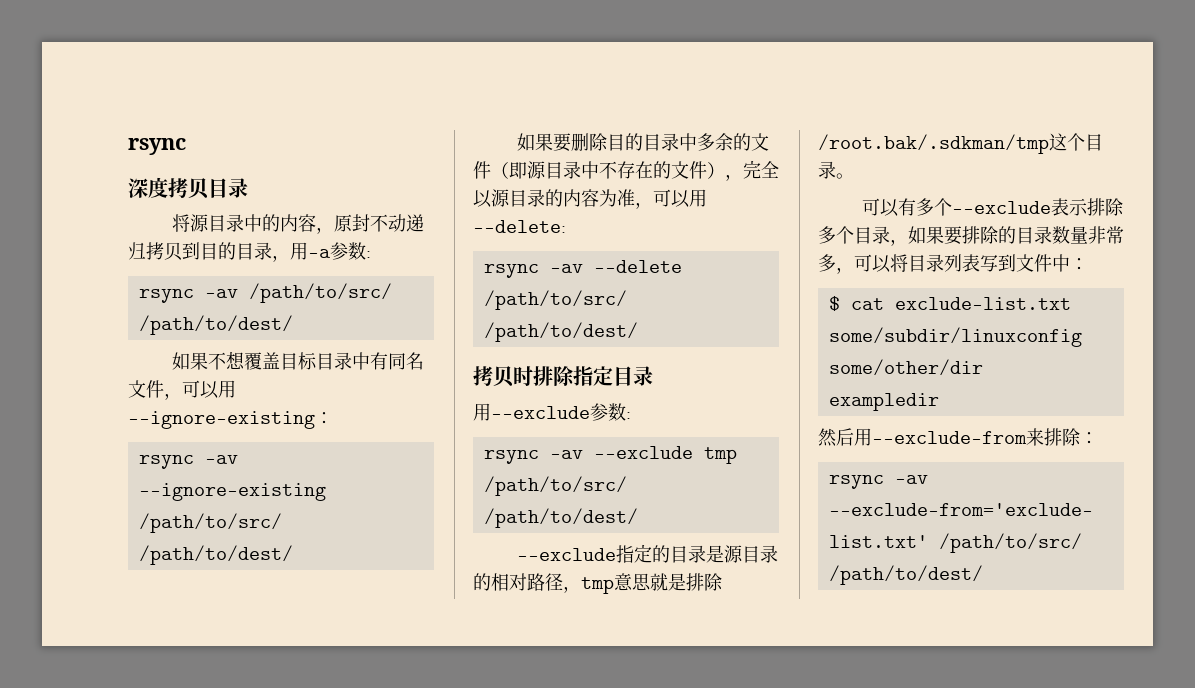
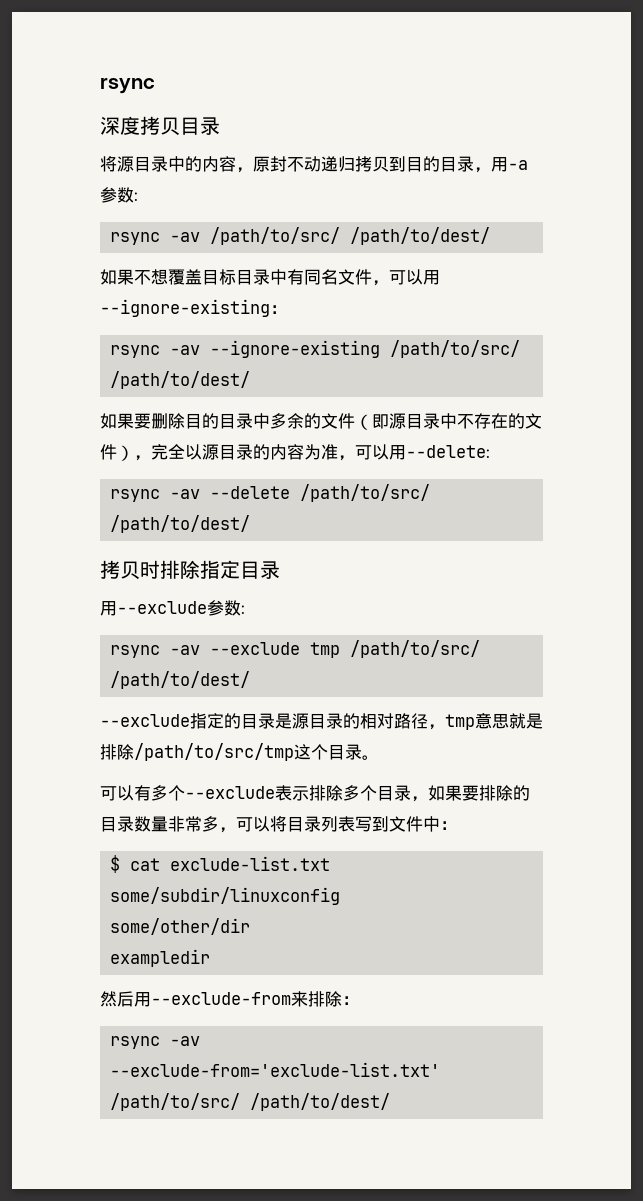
- --exclude指定的目录是源目录的相对路径，tmp意思就是排除/root.bak/.sdkman/tmp这个目录。
+ --exclude指定的目录是源目录的相对路径，tmp意思就是排除/path/to/src/tmp这个目录。

